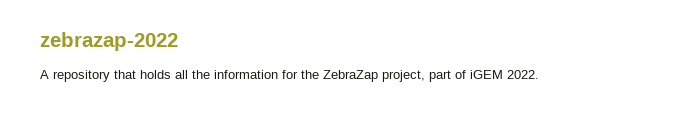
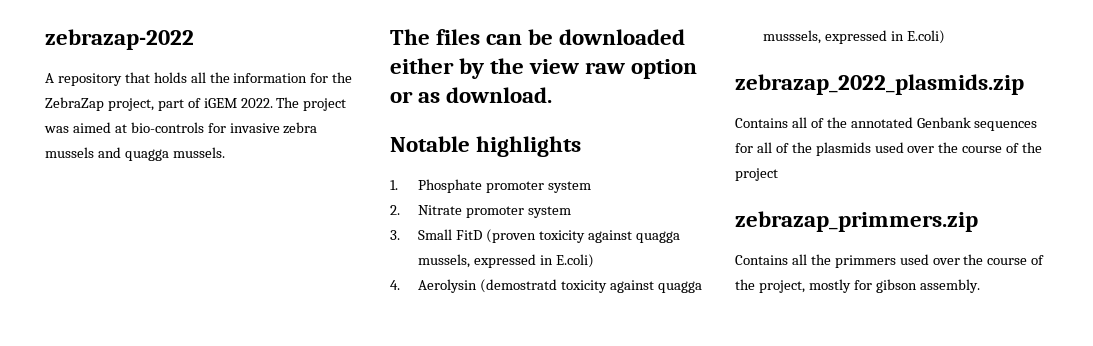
+ The project was aimed at bio-controls for invasive zebra mussels and quagga mussels.
+ The files can be downloaded either by the view raw option or as download.
+ Notable highlights
+ 1. Phosphate promoter system
+ 2. Nitrate promoter system
+ 3. Small FitD (proven toxicity against quagga mussels, expressed in E.coli)
+ 4. Aerolysin (demostratd toxicity against quagga musssels, expressed in E.coli)
+ zebrazap_2022_plasmids.zip
+ Contains all of the annotated Genbank sequences for all of the plasmids used over the course of the project
+ zebrazap_primmers.zip
+ Contains all the primmers used over the course of the project, mostly for gibson assembly.

